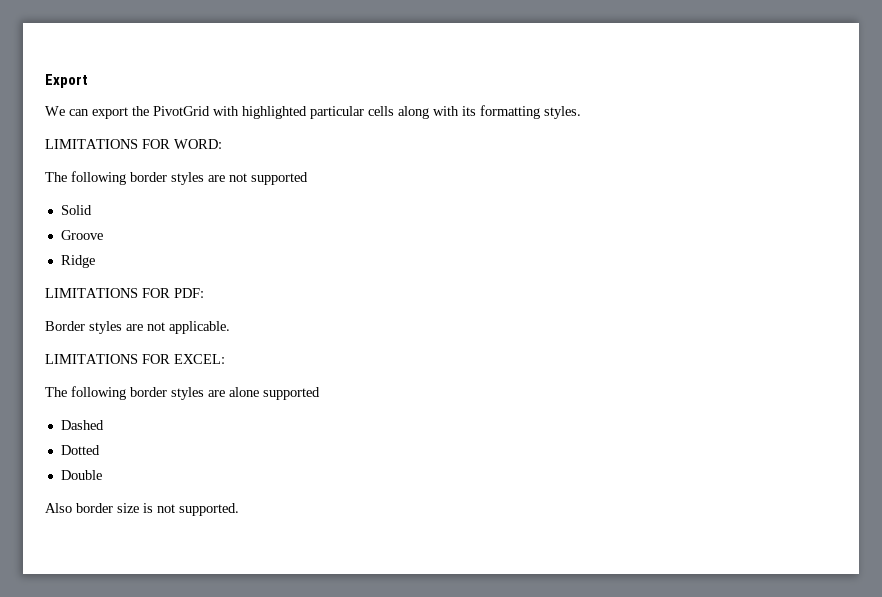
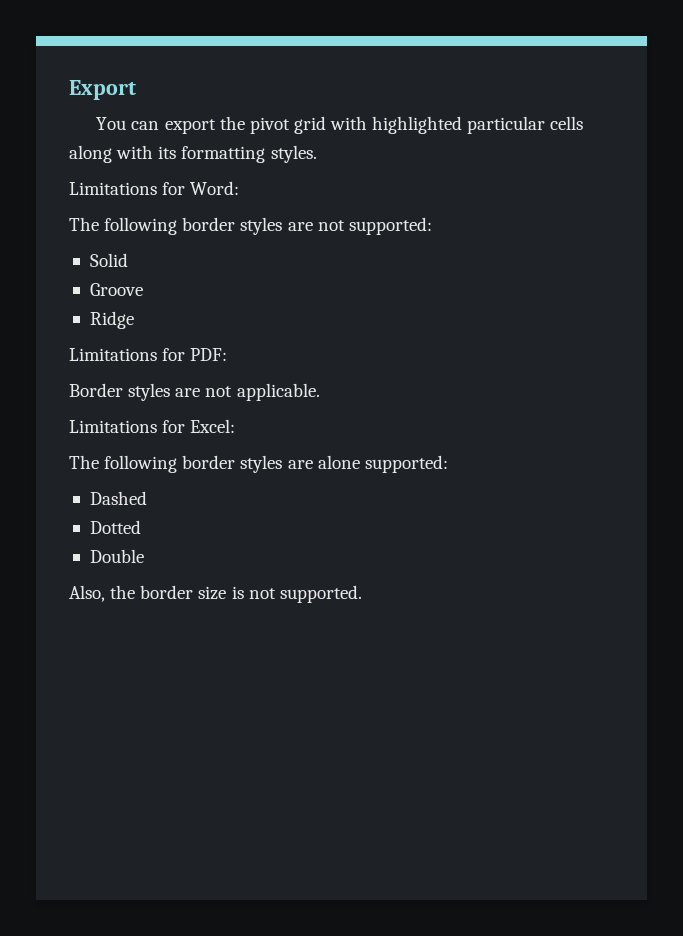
- We can export the PivotGrid with highlighted particular cells along with its formatting styles.
+ You can export the pivot grid with highlighted particular cells along with its formatting styles.
- LIMITATIONS FOR WORD:
+ Limitations for Word:
- The following border styles are not supported
+ The following border styles are not supported:
- LIMITATIONS FOR PDF:
+ Limitations for PDF:
- LIMITATIONS FOR EXCEL:
+ Limitations for Excel:
- The following border styles are alone supported
+ The following border styles are alone supported:
- Also border size is not supported.
+ Also, the border size is not supported.

